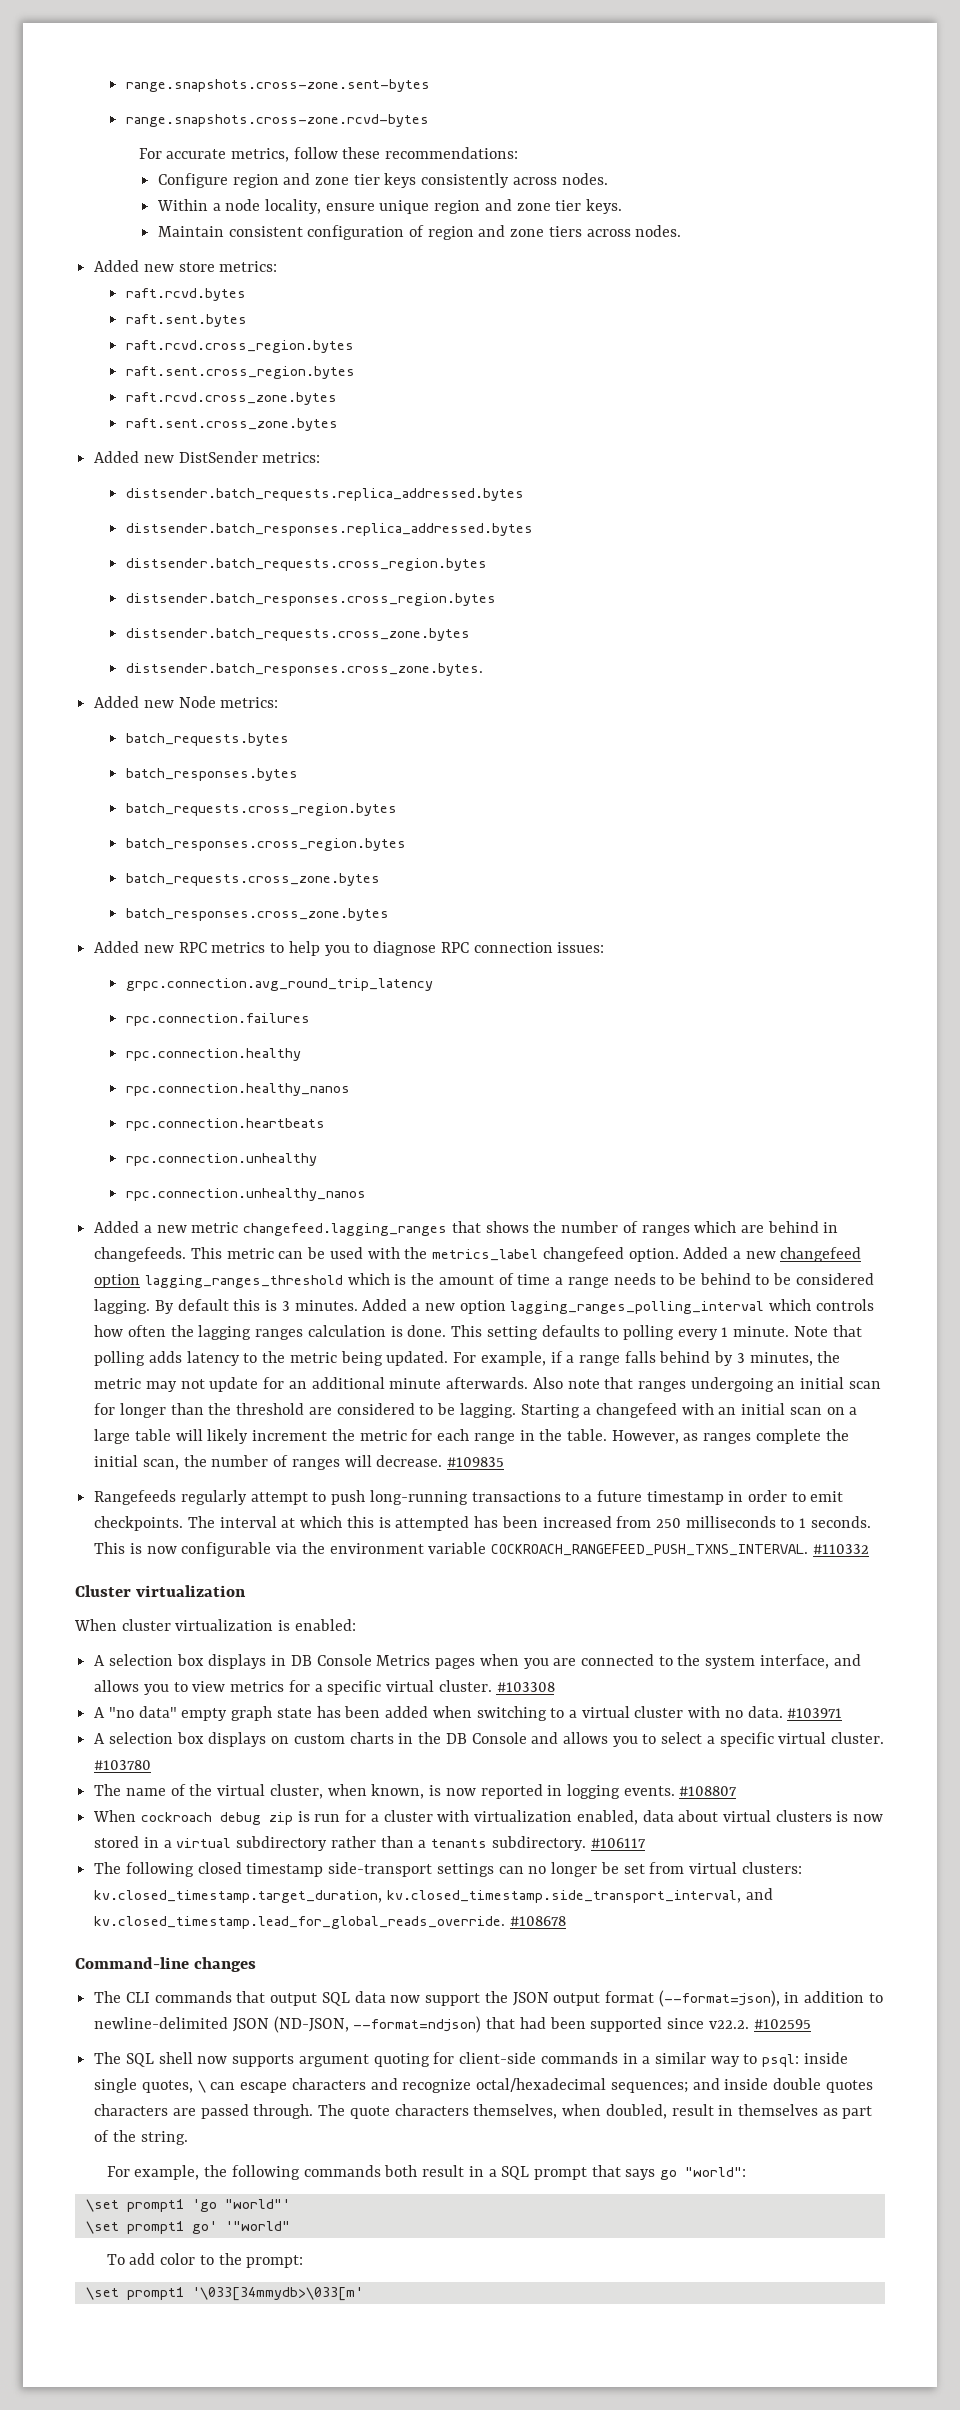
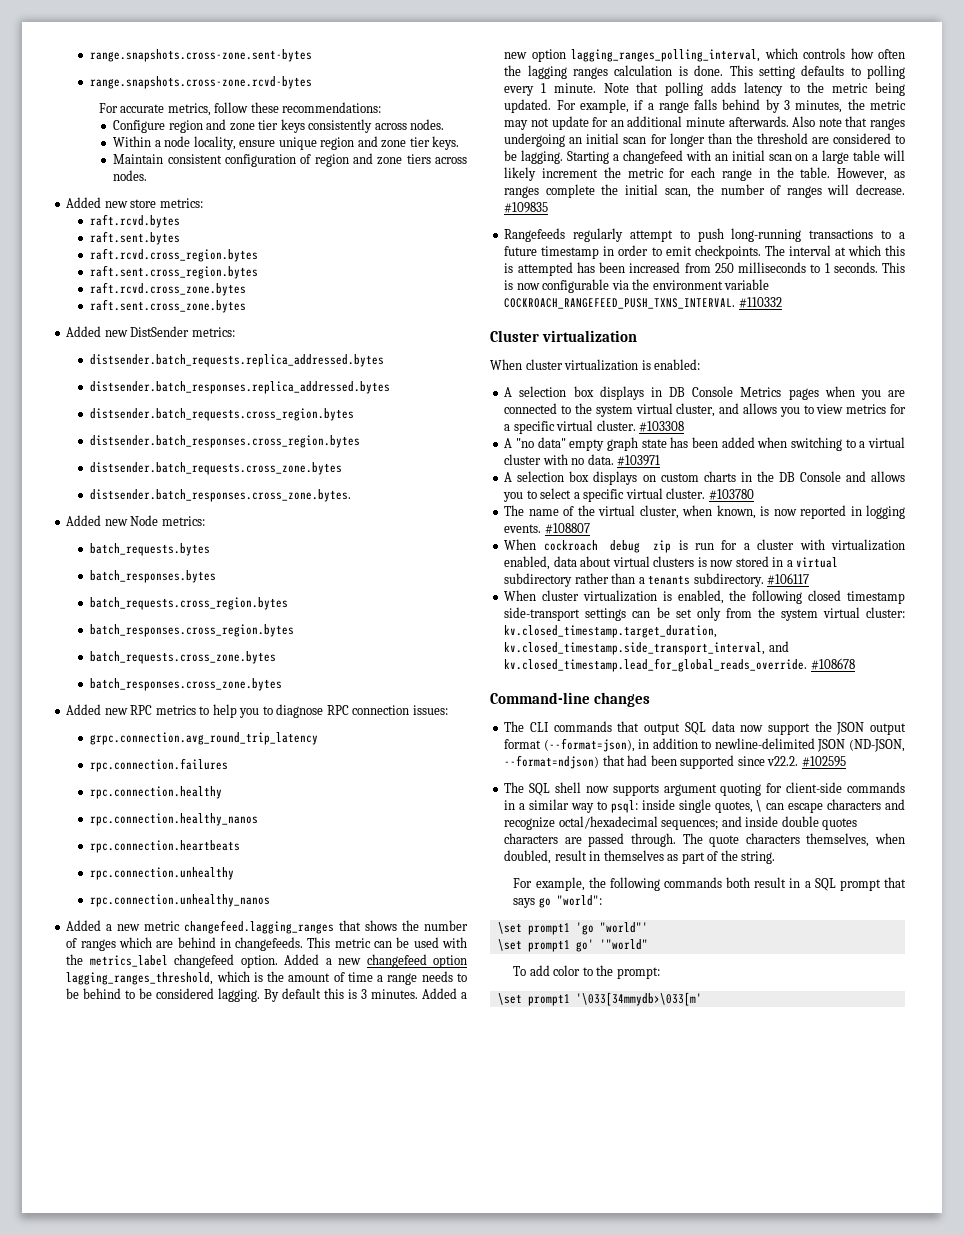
- Added a new changefeed option lagging_ranges_threshold which is the amount of time a range needs to be behind to be considered lagging.
+ Added a new changefeed option lagging_ranges_threshold, which is the amount of time a range needs to be behind to be considered lagging.
- Added a new option lagging_ranges_polling_interval which controls how often the lagging ranges calculation is done.
+ Added a new option lagging_ranges_polling_interval, which controls how often the lagging ranges calculation is done.
- A selection box displays in DB Console Metrics pages when you are connected to the system interface, and allows you to view metrics for a specific virtual cluster.
+ A selection box displays in DB Console Metrics pages when you are connected to the system virtual cluster, and allows you to view metrics for a specific virtual cluster.
- The following closed timestamp side-transport settings can no longer be set from virtual clusters: kv.closed_timestamp.target_duration, kv.closed_timestamp.side_transport_interval, and kv.closed_timestamp.lead_for_global_reads_override. #108678
+ When cluster virtualization is enabled, the following closed timestamp side-transport settings can be set only from the system virtual cluster: kv.closed_timestamp.target_duration, kv.closed_timestamp.side_transport_interval, and kv.closed_timestamp.lead_for_global_reads_override. #108678

